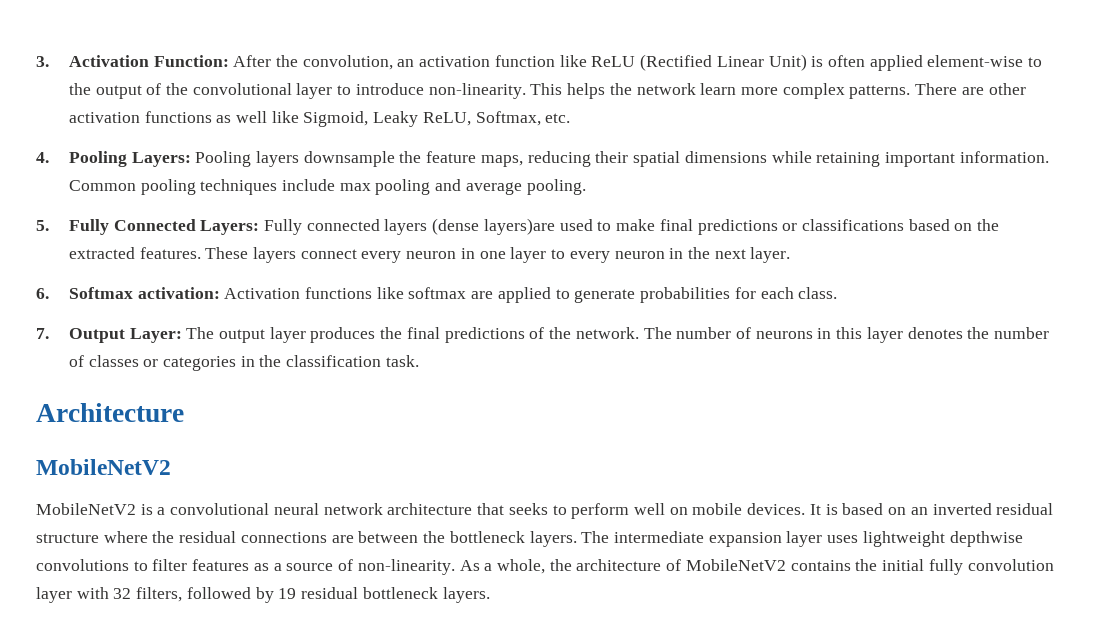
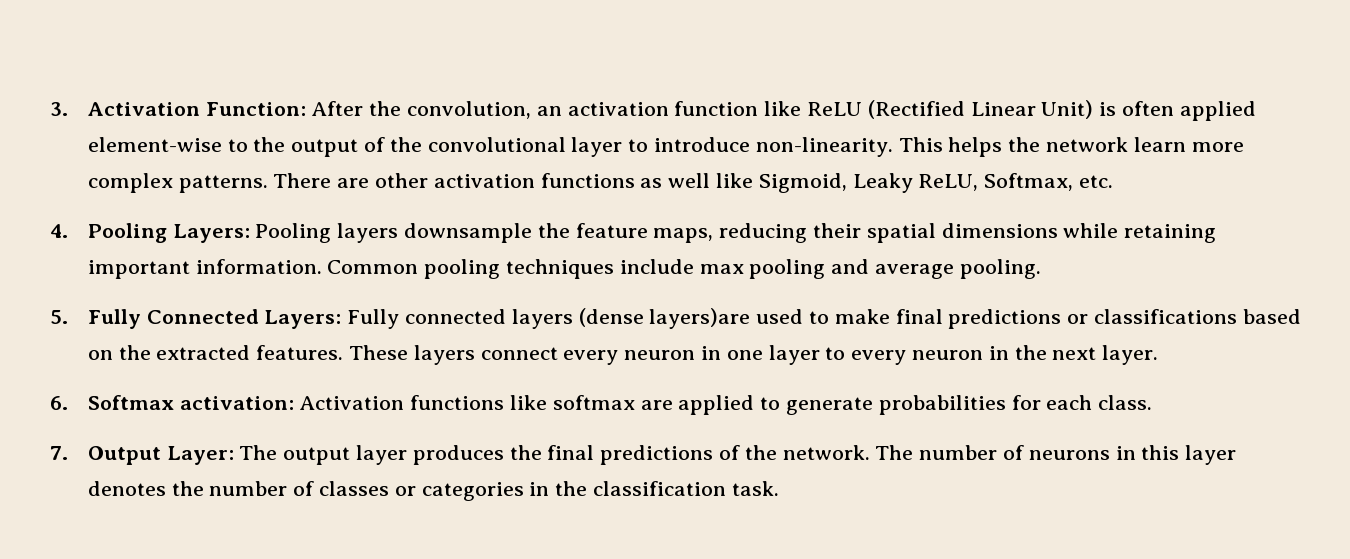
- Architecture
- MobileNetV2
- MobileNetV2 is a convolutional neural network architecture that seeks to perform well on mobile devices. It is based on an inverted residual structure where the residual connections are between the bottleneck layers. The intermediate expansion layer uses lightweight depthwise convolutions to filter features as a source of non-linearity. As a whole, the architecture of MobileNetV2 contains the initial fully convolution layer with 32 filters, followed by 19 residual bottleneck layers.

